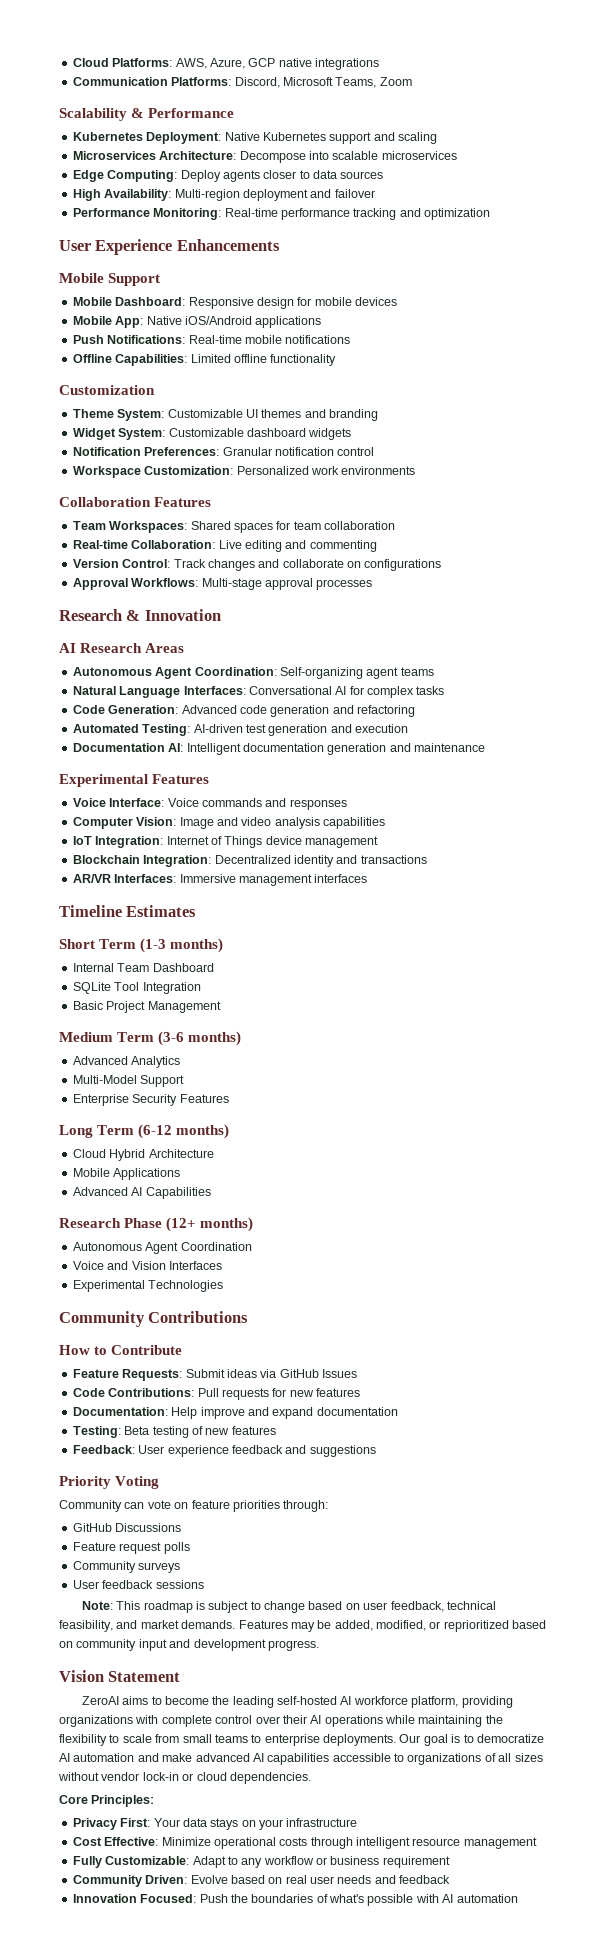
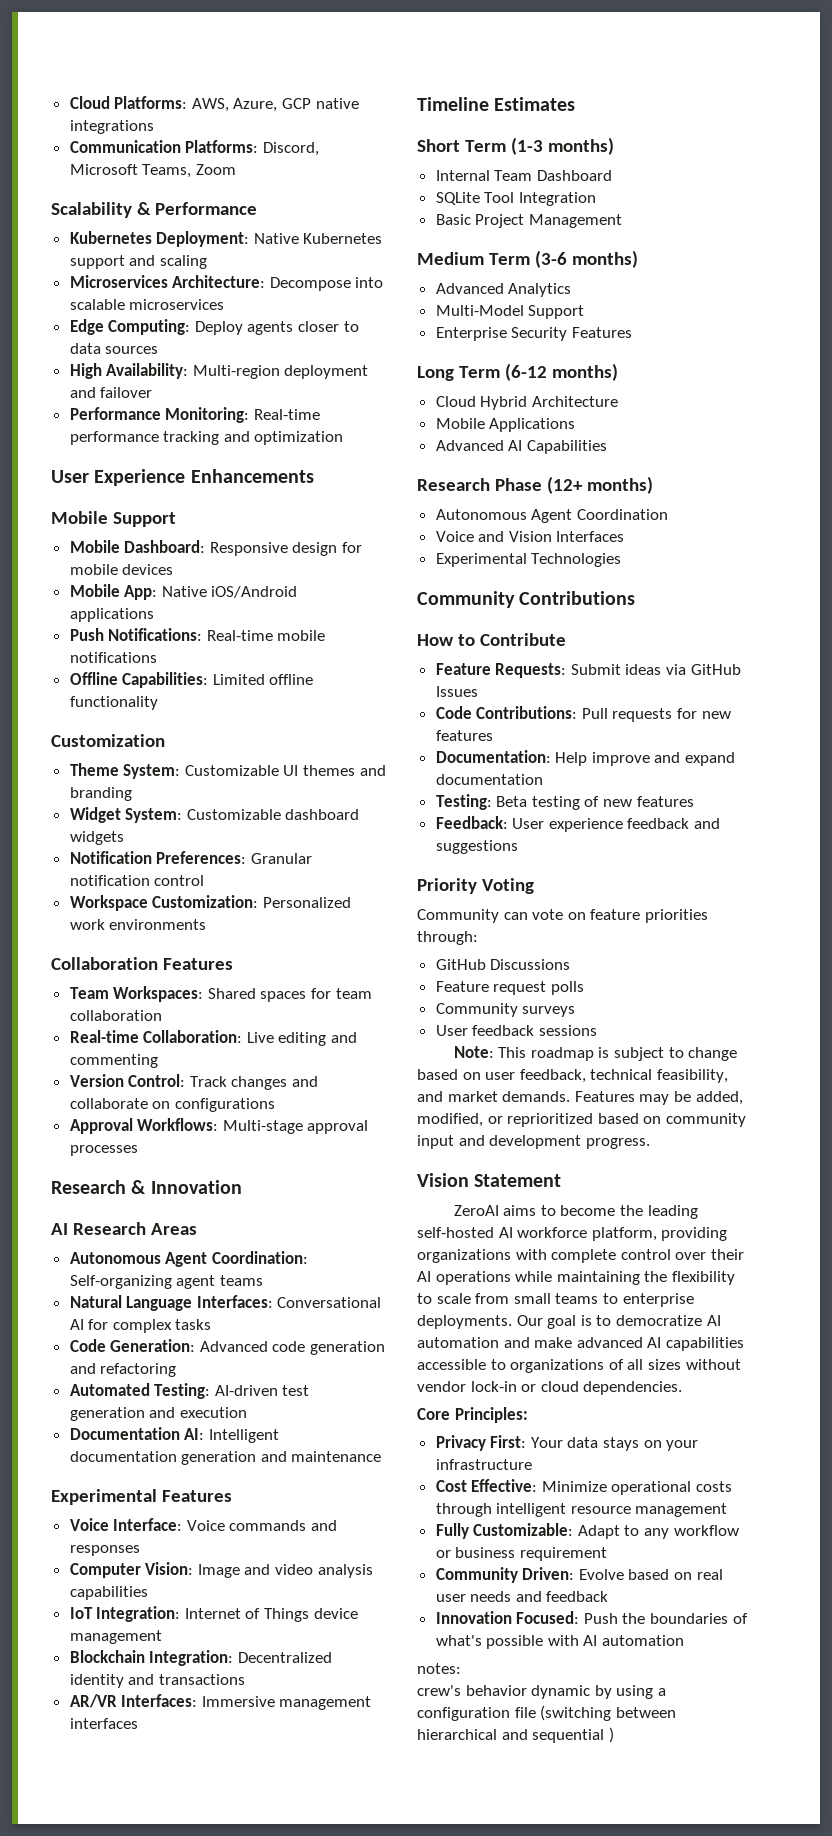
+ notes:
+ crew's behavior dynamic by using a configuration file (switching between hierarchical and sequential )

